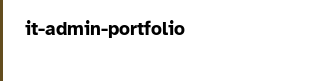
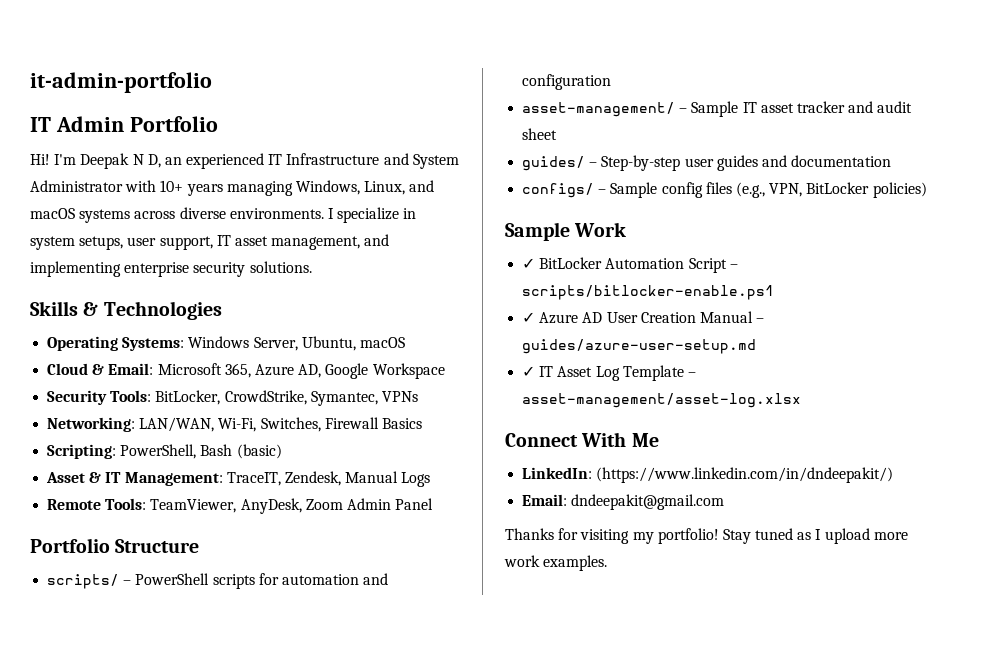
+ IT Admin Portfolio
+ Hi! I'm Deepak N D, an experienced IT Infrastructure and System Administrator with 10+ years managing Windows, Linux, and macOS systems across diverse environments. I specialize in system setups, user support, IT asset management, and implementing enterprise security solutions.
+ Skills & Technologies
+ Operating Systems: Windows Server, Ubuntu, macOS
+ Cloud & Email: Microsoft 365, Azure AD, Google Workspace
+ Security Tools: BitLocker, CrowdStrike, Symantec, VPNs
+ Networking: LAN/WAN, Wi-Fi, Switches, Firewall Basics
+ Scripting: PowerShell, Bash (basic)
+ Asset & IT Management: TraceIT, Zendesk, Manual Logs
+ Remote Tools: TeamViewer, AnyDesk, Zoom Admin Panel
+ Portfolio Structure
+ scripts/ – PowerShell scripts for automation and configuration
+ asset-management/ – Sample IT asset tracker and audit sheet
+ guides/ – Step-by-step user guides and documentation
+ configs/ – Sample config files (e.g., VPN, BitLocker policies)
+ Sample Work
+ ✓ BitLocker Automation Script – scripts/bitlocker-enable.ps1
+ ✓ Azure AD User Creation Manual – guides/azure-user-setup.md
+ ✓ IT Asset Log Template – asset-management/asset-log.xlsx
+ Connect With Me
+ LinkedIn: (https://www.linkedin.com/in/dndeepakit/)
+ Email: dndeepakit@gmail.com
+ Thanks for visiting my portfolio! Stay tuned as I upload more work examples.

